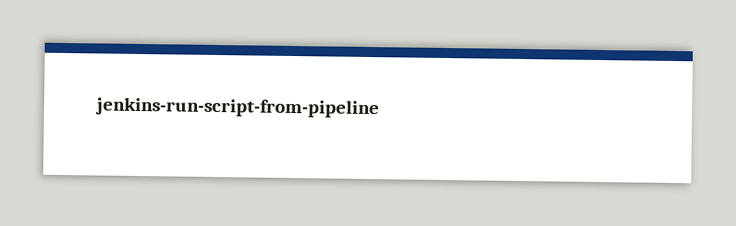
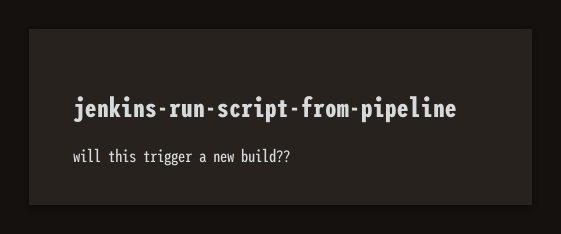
+ will this trigger a new build??

